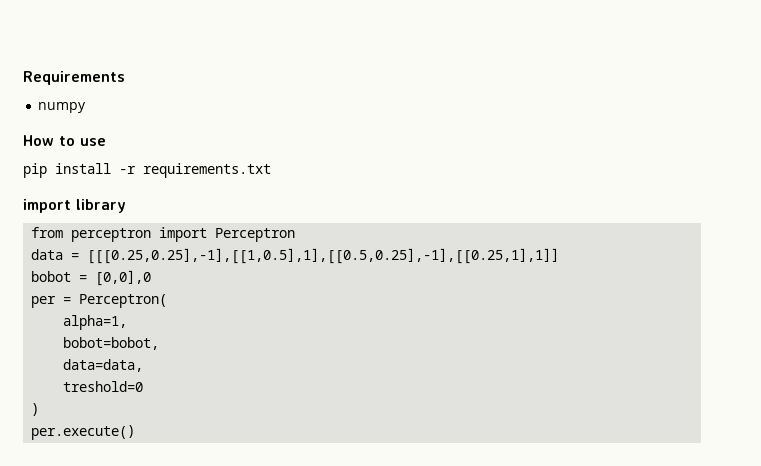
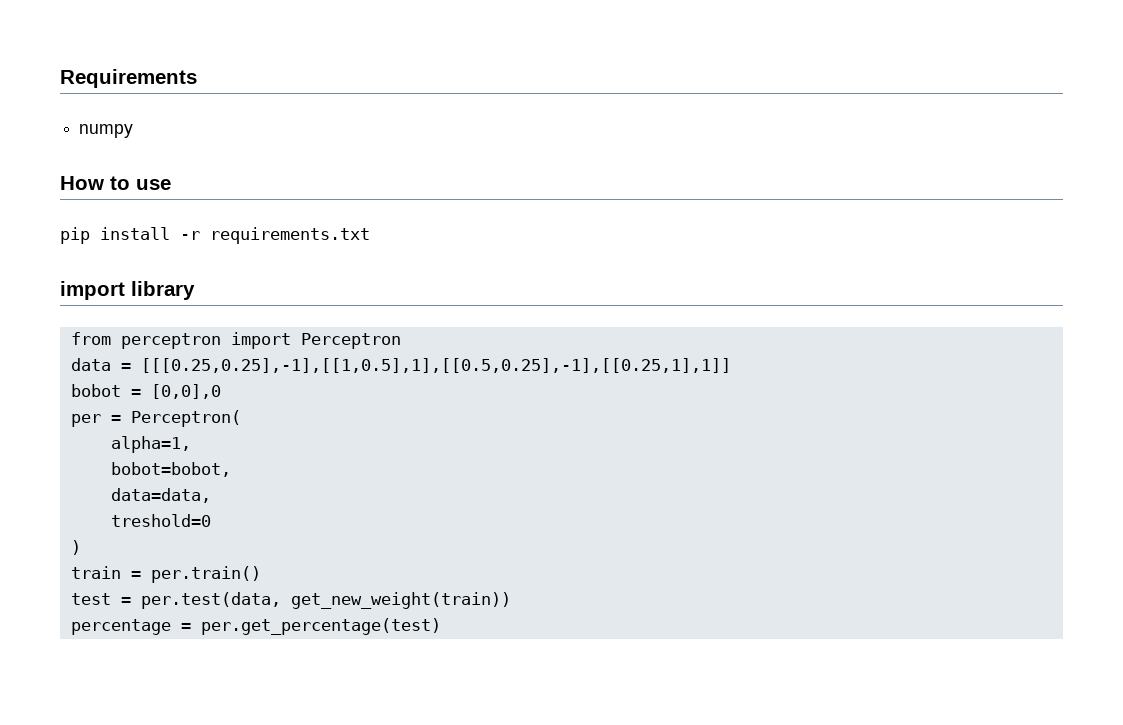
- per.execute()
+ train = per.train()
+ test = per.test(data, get_new_weight(train))
+ percentage = per.get_percentage(test)

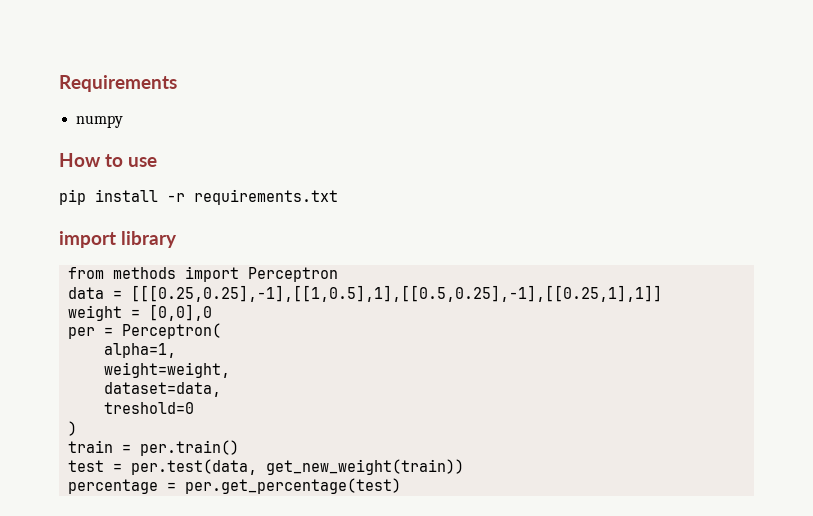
- from perceptron import Perceptron
+ from methods import Perceptron
- bobot = [0,0],0
+ weight = [0,0],0
- bobot=bobot,
- data=data,
+ weight=weight,
+ dataset=data,

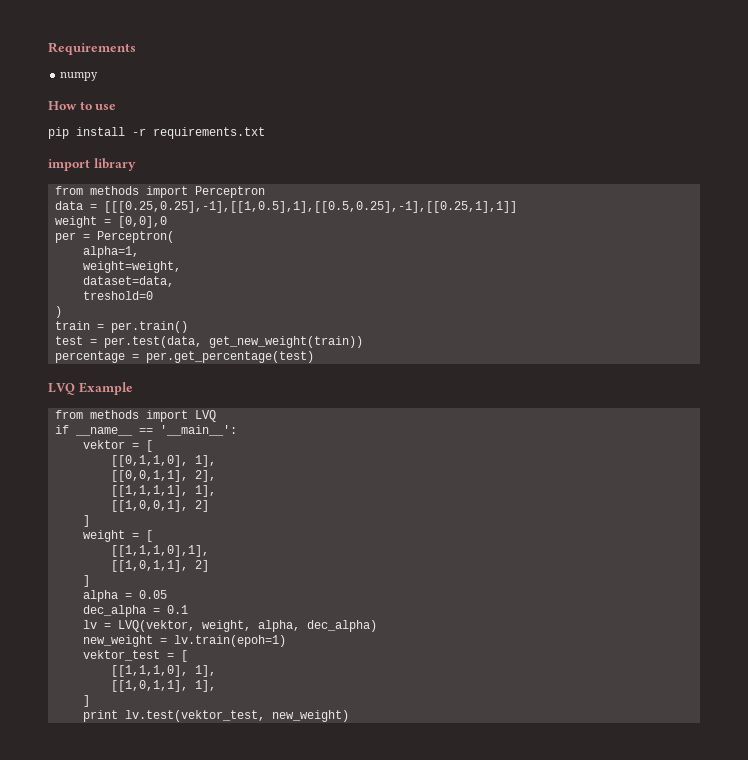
+ LVQ Example
+ from methods import LVQ
+ if __name__ == '__main__':
+ vektor = [
+ [[0,1,1,0], 1],
+ [[0,0,1,1], 2],
+ [[1,1,1,1], 1],
+ [[1,0,0,1], 2]
+ ]
+ weight = [
+ [[1,1,1,0],1],
+ [[1,0,1,1], 2]
+ ]
+ alpha = 0.05
+ dec_alpha = 0.1
+ lv = LVQ(vektor, weight, alpha, dec_alpha)
+ new_weight = lv.train(epoh=1)
+ vektor_test = [
+ [[1,1,1,0], 1],
+ [[1,0,1,1], 1],
+ ]
+ print lv.test(vektor_test, new_weight)

